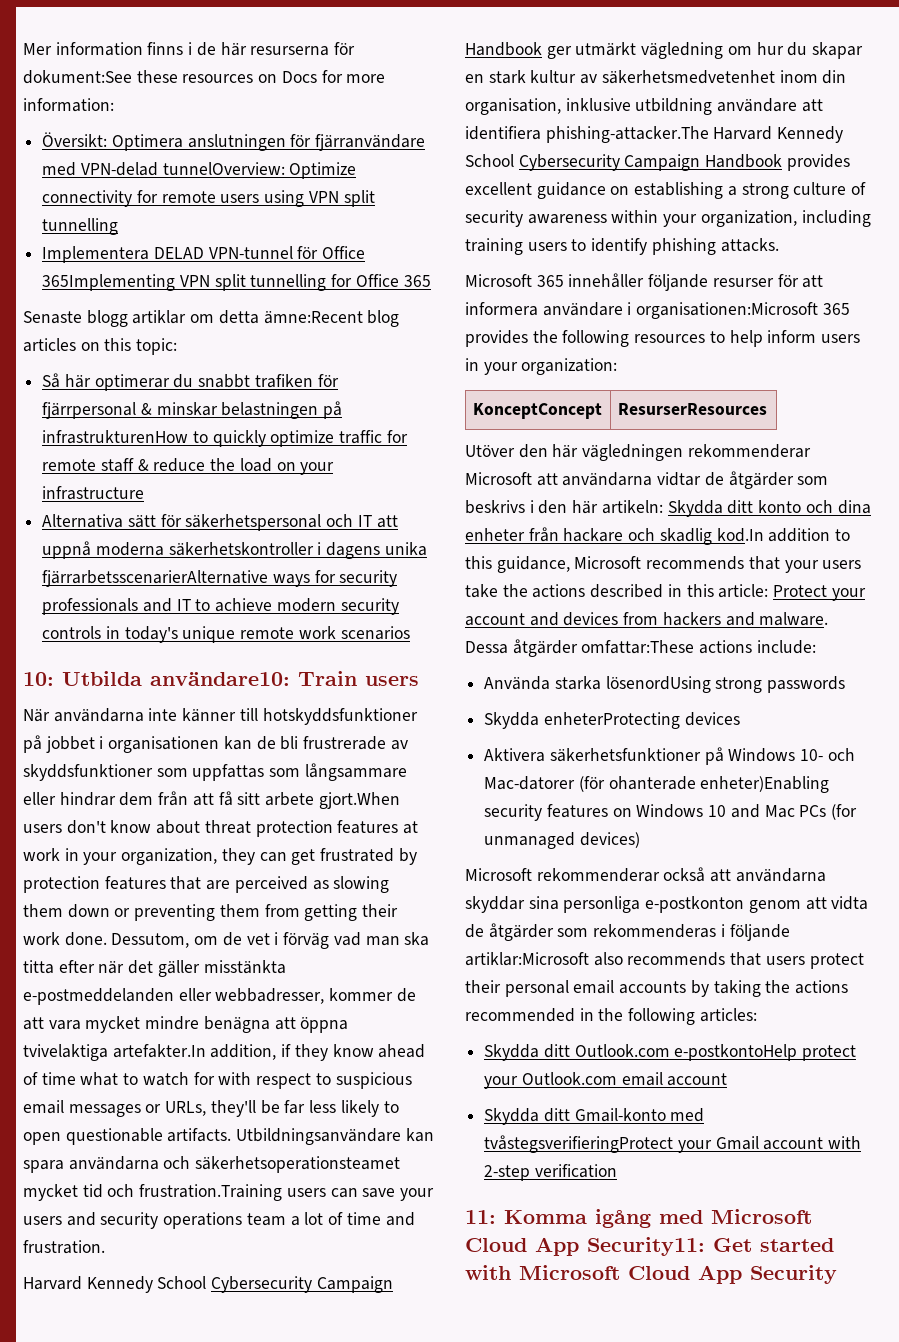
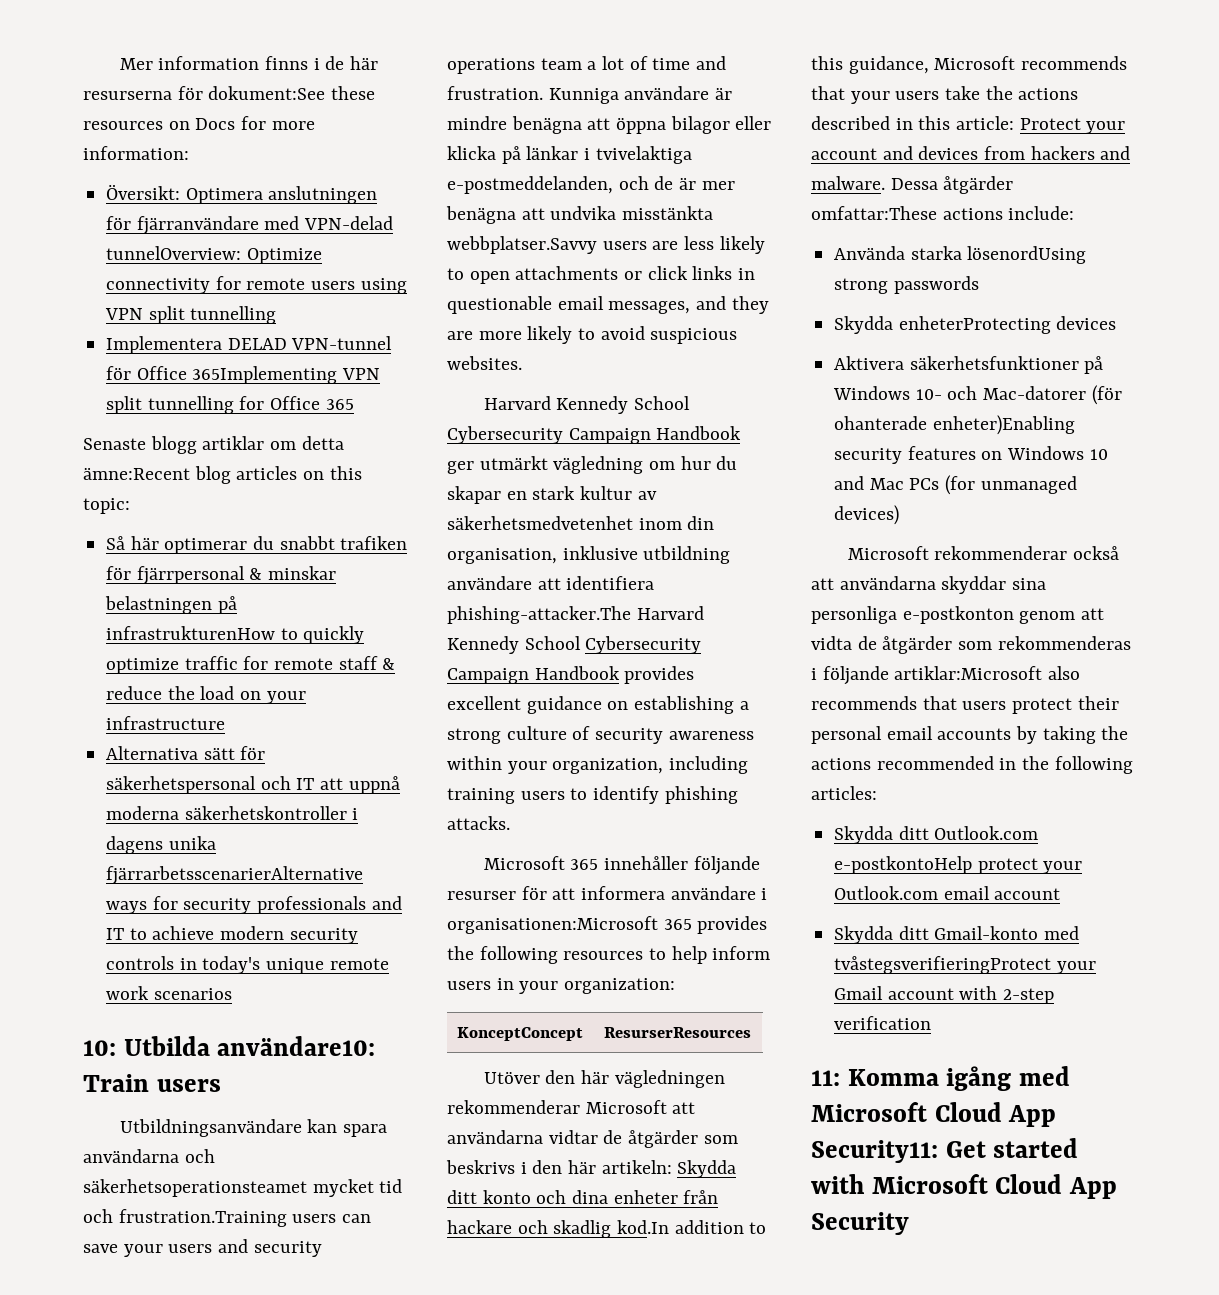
- När användarna inte känner till hotskyddsfunktioner på jobbet i organisationen kan de bli frustrerade av skyddsfunktioner som uppfattas som långsammare eller hindrar dem från att få sitt arbete gjort.When users don't know about threat protection features at work in your organization, they can get frustrated by protection features that are perceived as slowing them down or preventing them from getting their work done. Dessutom, om de vet i förväg vad man ska titta efter när det gäller misstänkta e-postmeddelanden eller webbadresser, kommer de att vara mycket mindre benägna att öppna tvivelaktiga artefakter.In addition, if they know ahead of time what to watch for with respect to suspicious email messages or URLs, they'll be far less likely to open questionable artifacts.
+ Kunniga användare är mindre benägna att öppna bilagor eller klicka på länkar i tvivelaktiga e-postmeddelanden, och de är mer benägna att undvika misstänkta webbplatser.Savvy users are less likely to open attachments or click links in questionable email messages, and they are more likely to avoid suspicious websites.

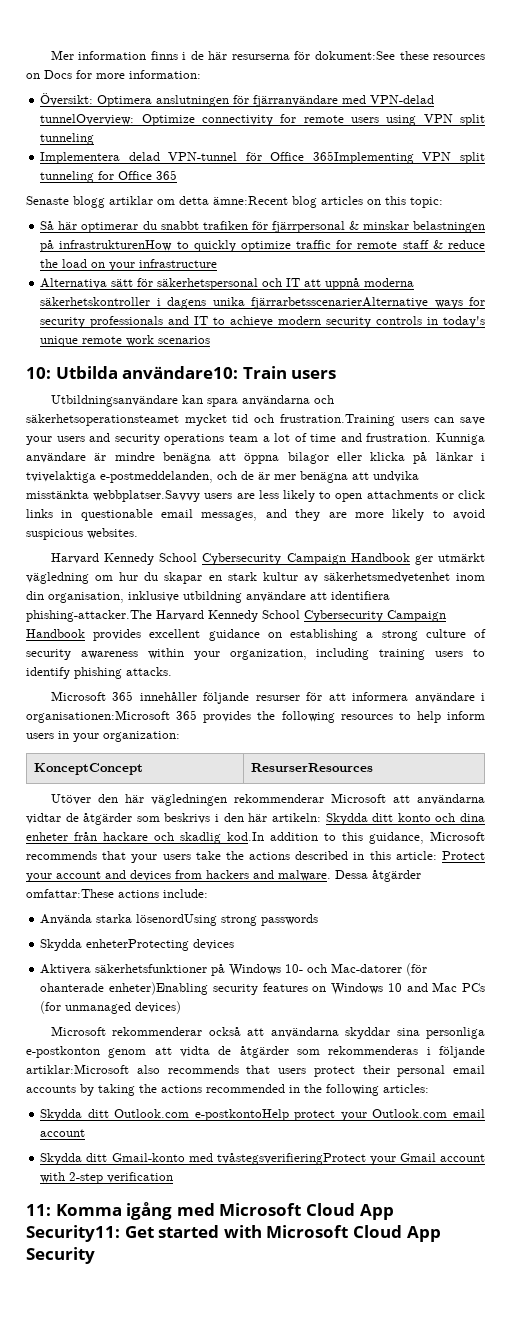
- Översikt: Optimera anslutningen för fjärranvändare med VPN-delad tunnelOverview: Optimize connectivity for remote users using VPN split tunnelling
+ Översikt: Optimera anslutningen för fjärranvändare med VPN-delad tunnelOverview: Optimize connectivity for remote users using VPN split tunneling
- Implementera DELAD VPN-tunnel för Office 365Implementing VPN split tunnelling for Office 365
+ Implementera delad VPN-tunnel för Office 365Implementing VPN split tunneling for Office 365

